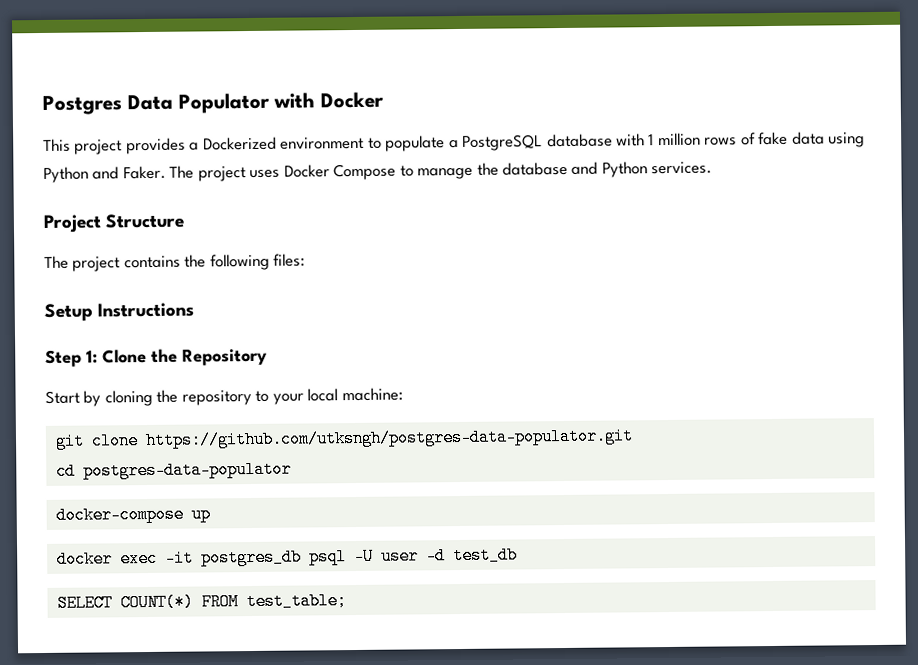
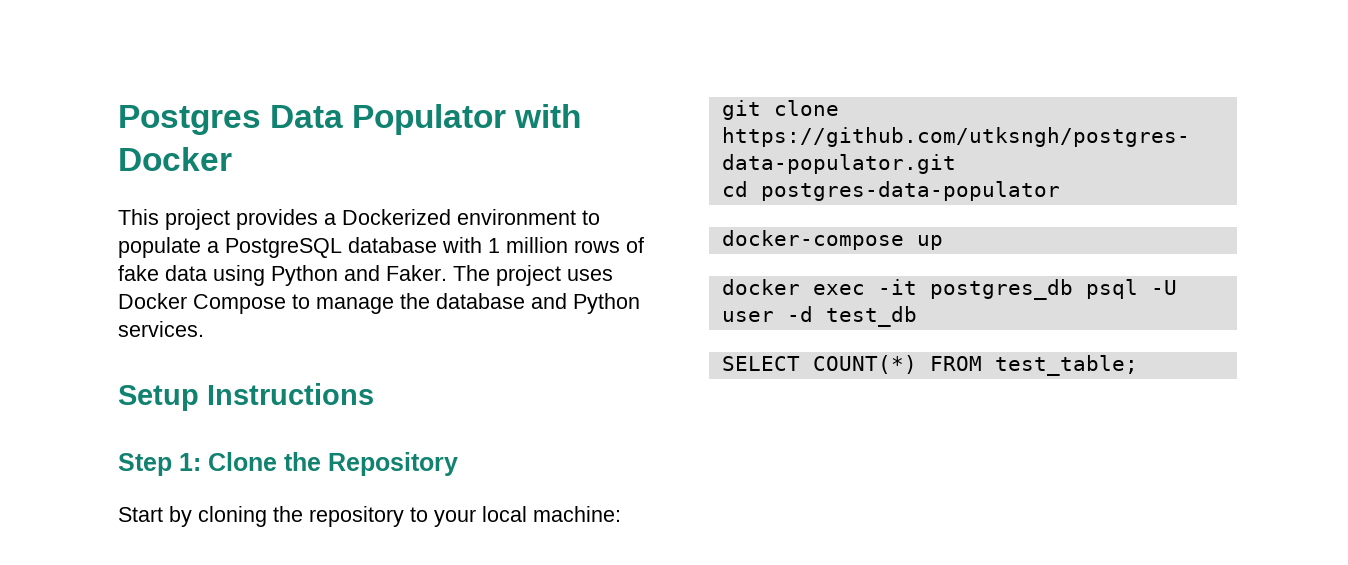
- Project Structure
- The project contains the following files:

